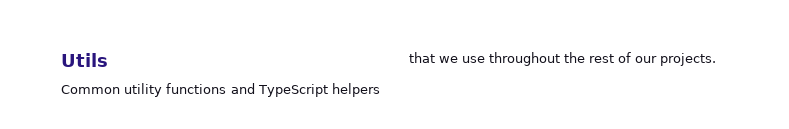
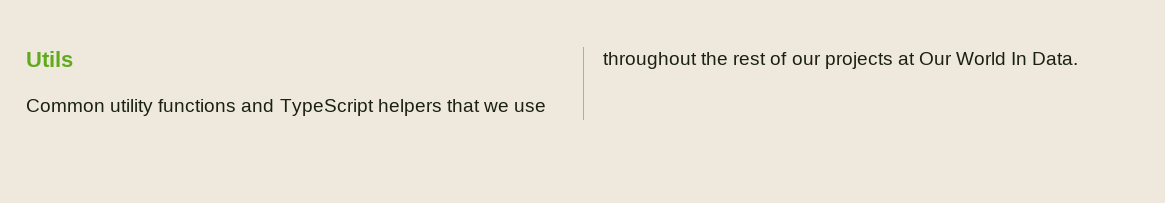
- Common utility functions and TypeScript helpers that we use throughout the rest of our projects.
+ Common utility functions and TypeScript helpers that we use throughout the rest of our projects at Our World In Data.

